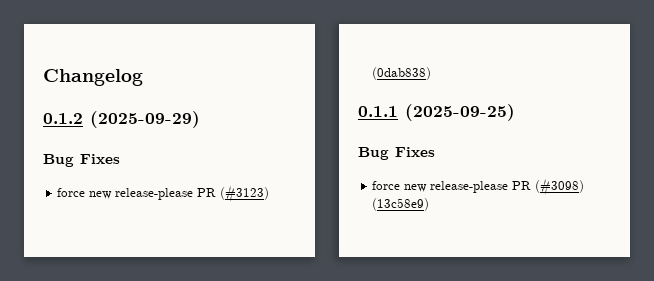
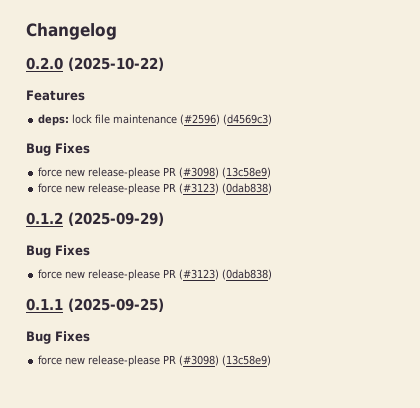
+ 0.2.0 (2025-10-22)
+ Features
+ deps: lock file maintenance (#2596) (d4569c3)
+ Bug Fixes
+ force new release-please PR (#3098) (13c58e9)
+ force new release-please PR (#3123) (0dab838)

